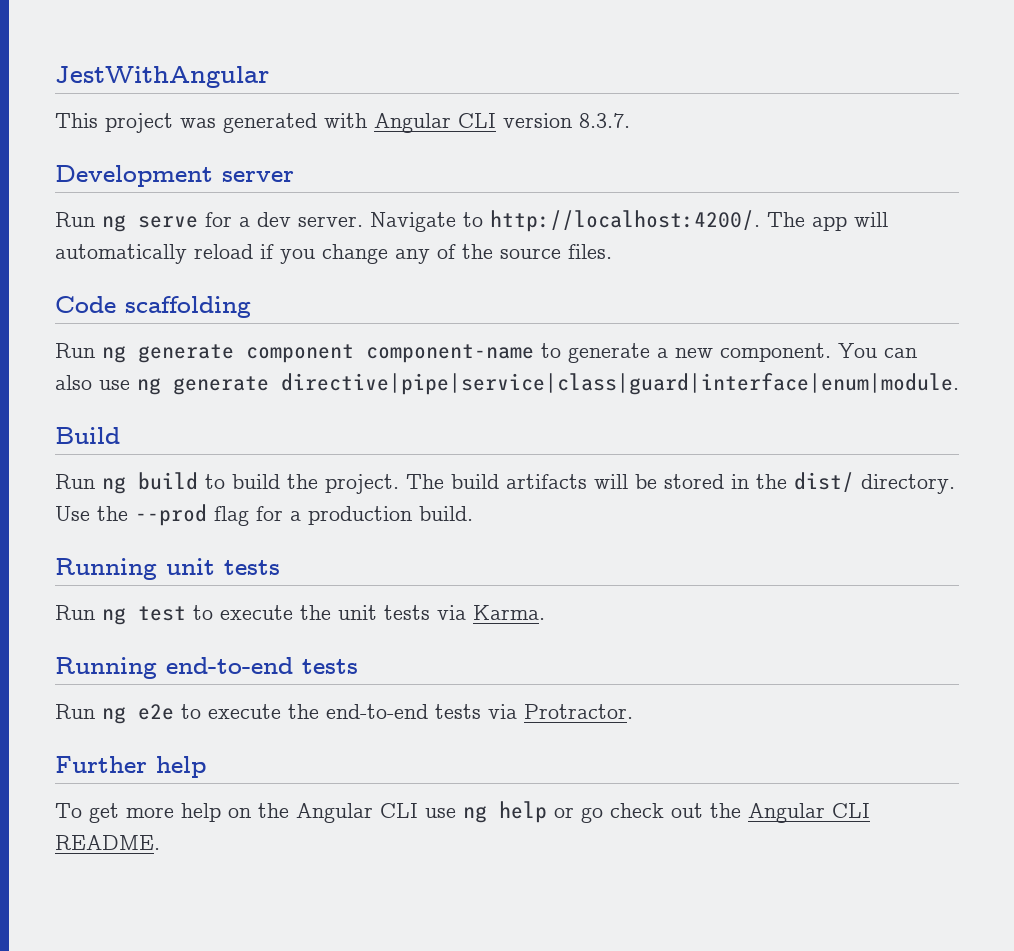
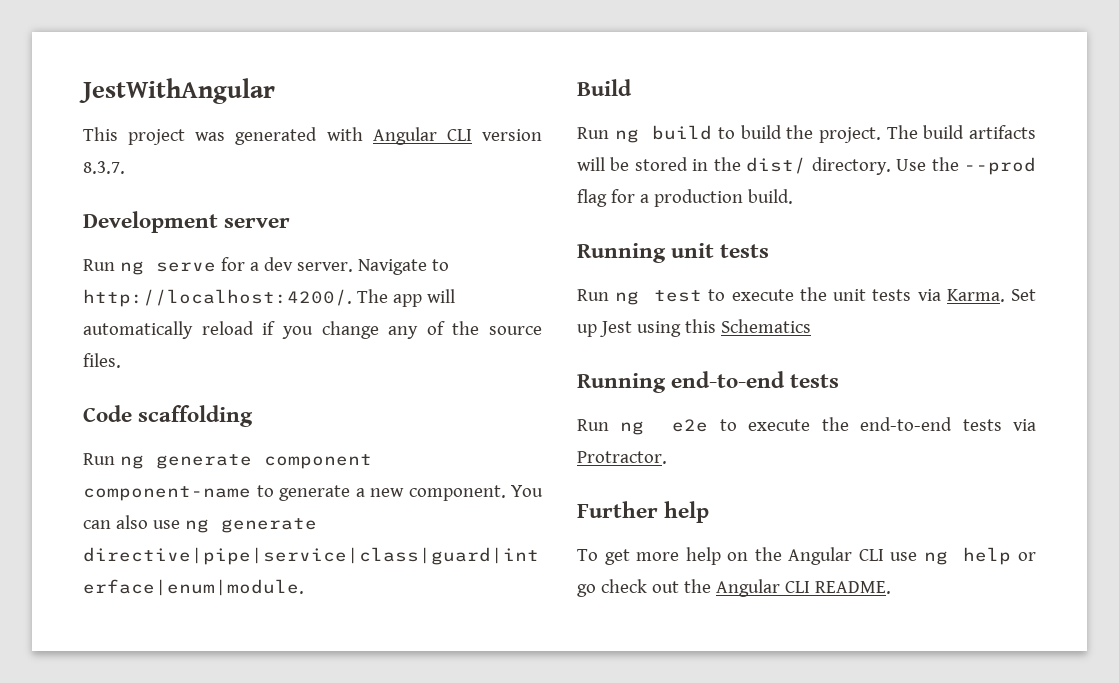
+ Set up Jest using this Schematics

